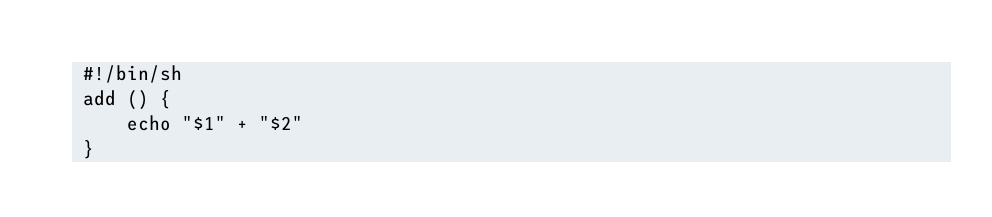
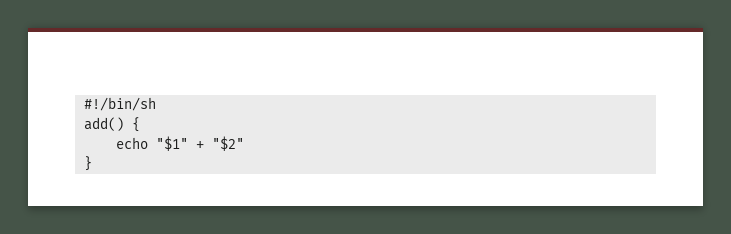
- add () {
+ add() {

